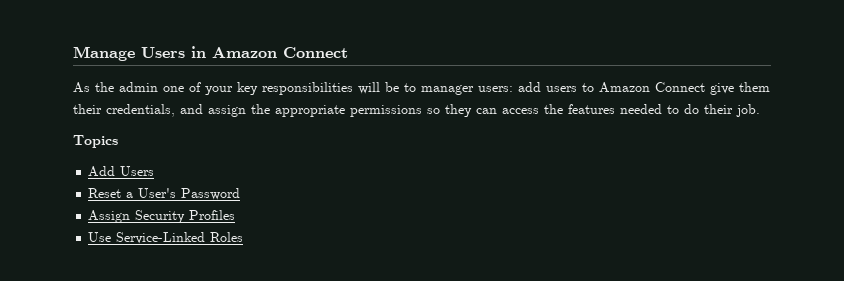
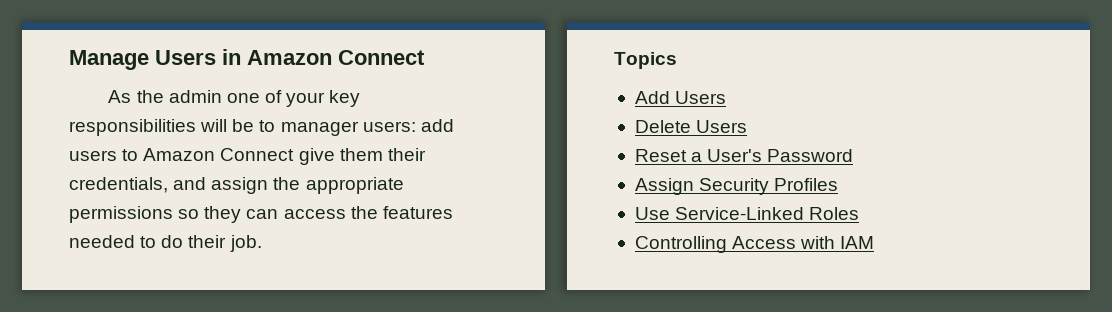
+ Delete Users
+ Controlling Access with IAM

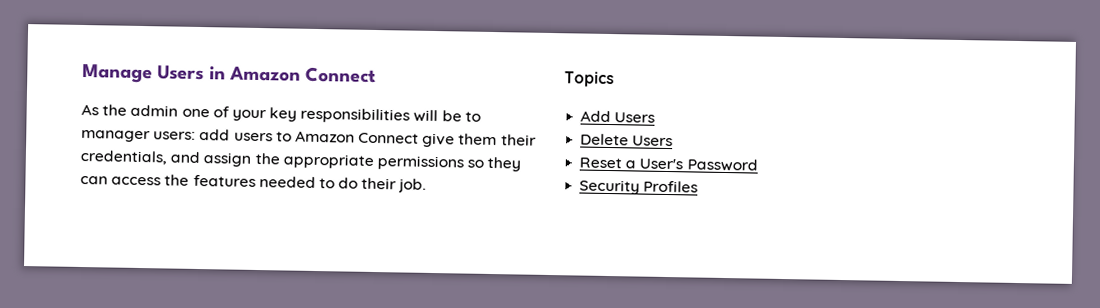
- Assign Security Profiles
+ Security Profiles
- Use Service-Linked Roles
- Controlling Access with IAM

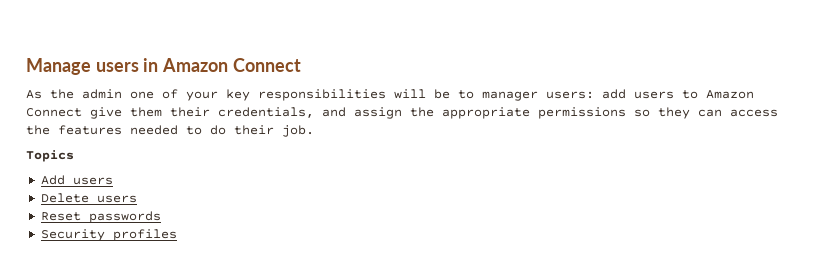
- Manage Users in Amazon Connect
+ Manage users in Amazon Connect
- Add Users
+ Add users
- Delete Users
+ Delete users
- Reset a User's Password
+ Reset passwords
- Security Profiles
+ Security profiles

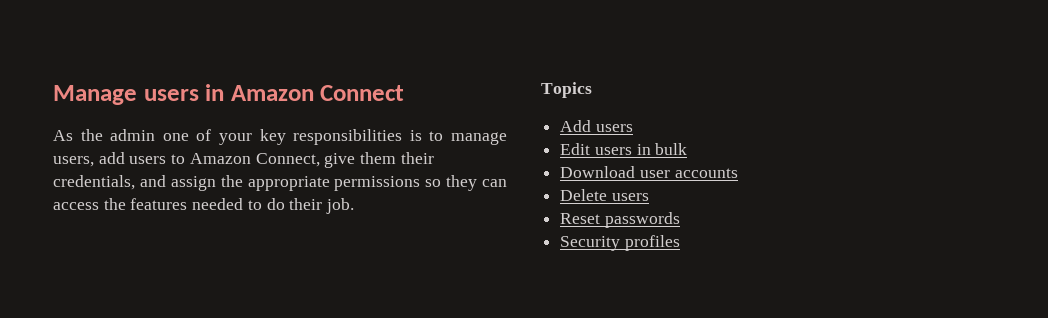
- As the admin one of your key responsibilities will be to manager users: add users to Amazon Connect give them their credentials, and assign the appropriate permissions so they can access the features needed to do their job.
+ As the admin one of your key responsibilities is to manage users, add users to Amazon Connect, give them their credentials, and assign the appropriate permissions so they can access the features needed to do their job.
+ Edit users in bulk
+ Download user accounts

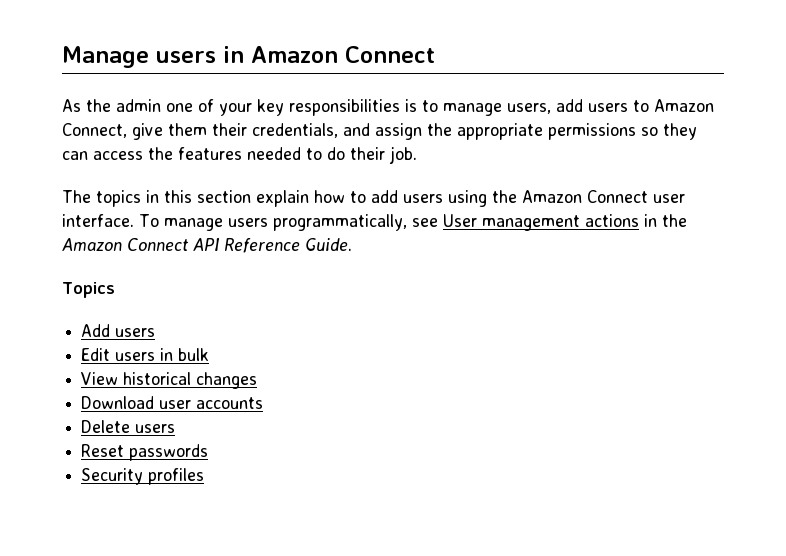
+ The topics in this section explain how to add users using the Amazon Connect user interface. To manage users programmatically, see User management actions in the Amazon Connect API Reference Guide.
+ View historical changes

